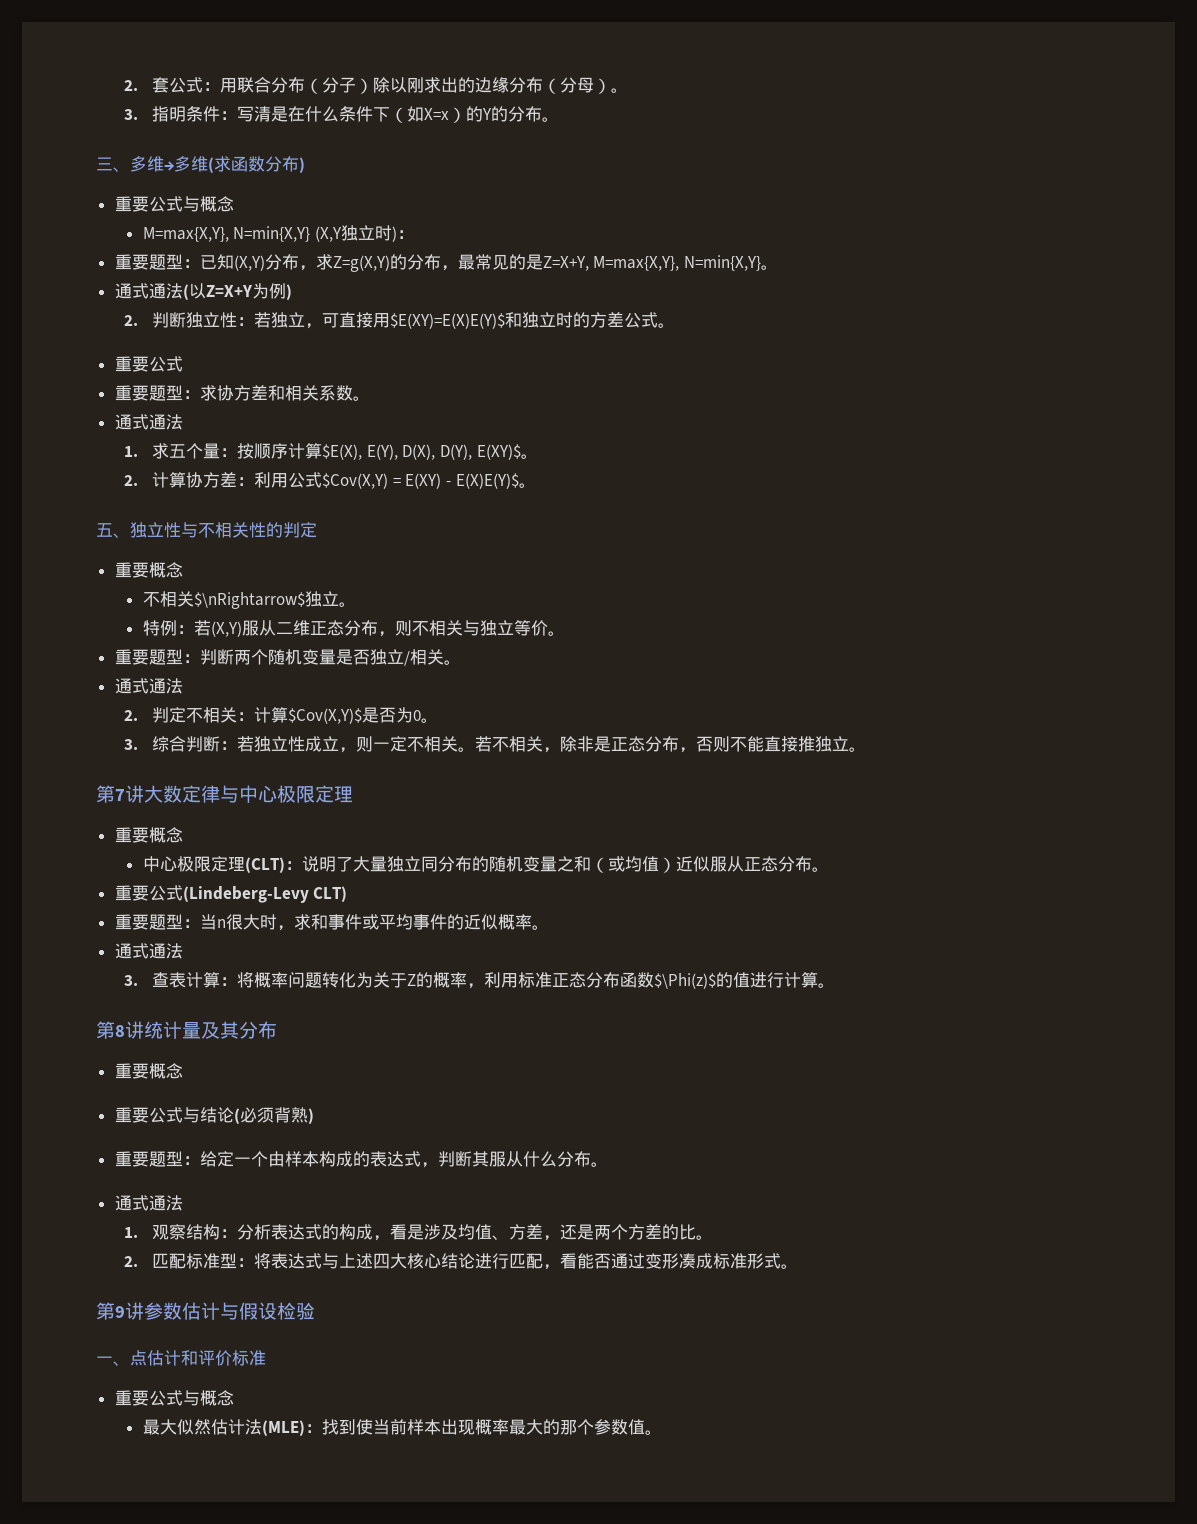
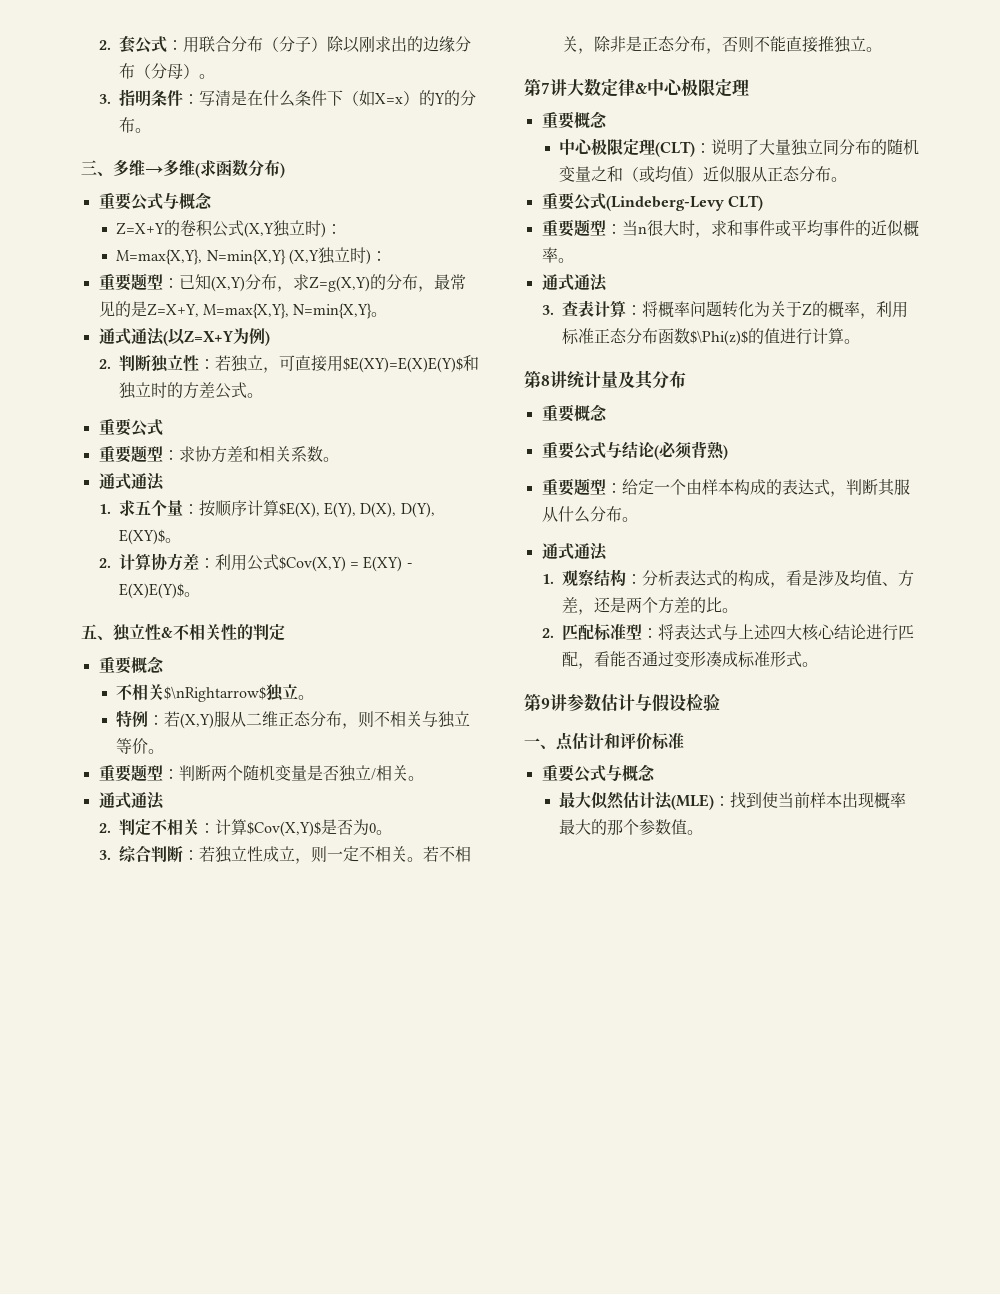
+ Z=X+Y的卷积公式(X,Y独立时)：
- 五、独立性与不相关性的判定
+ 五、独立性&不相关性的判定
- 第7讲大数定律与中心极限定理
+ 第7讲大数定律&中心极限定理

